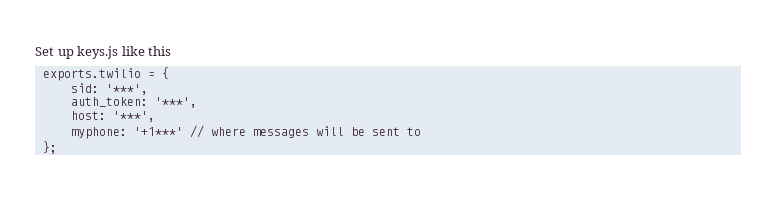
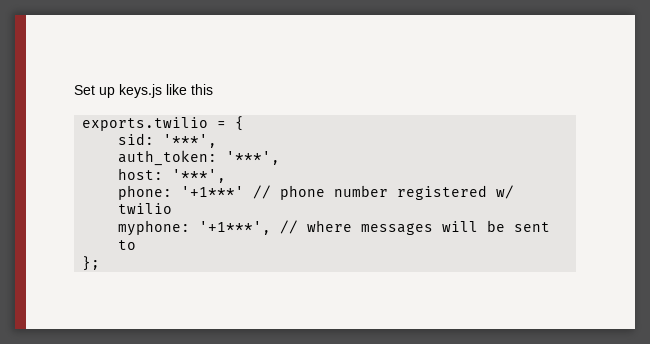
+ phone: '+1***' // phone number registered w/ twilio
- myphone: '+1***' // where messages will be sent to
+ myphone: '+1***', // where messages will be sent to

